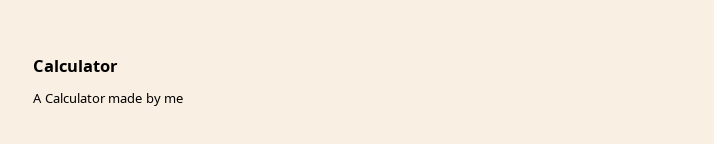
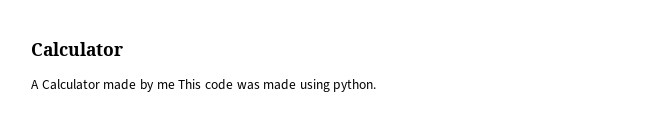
- A Calculator made by me
+ A Calculator made by me This code was made using python.

